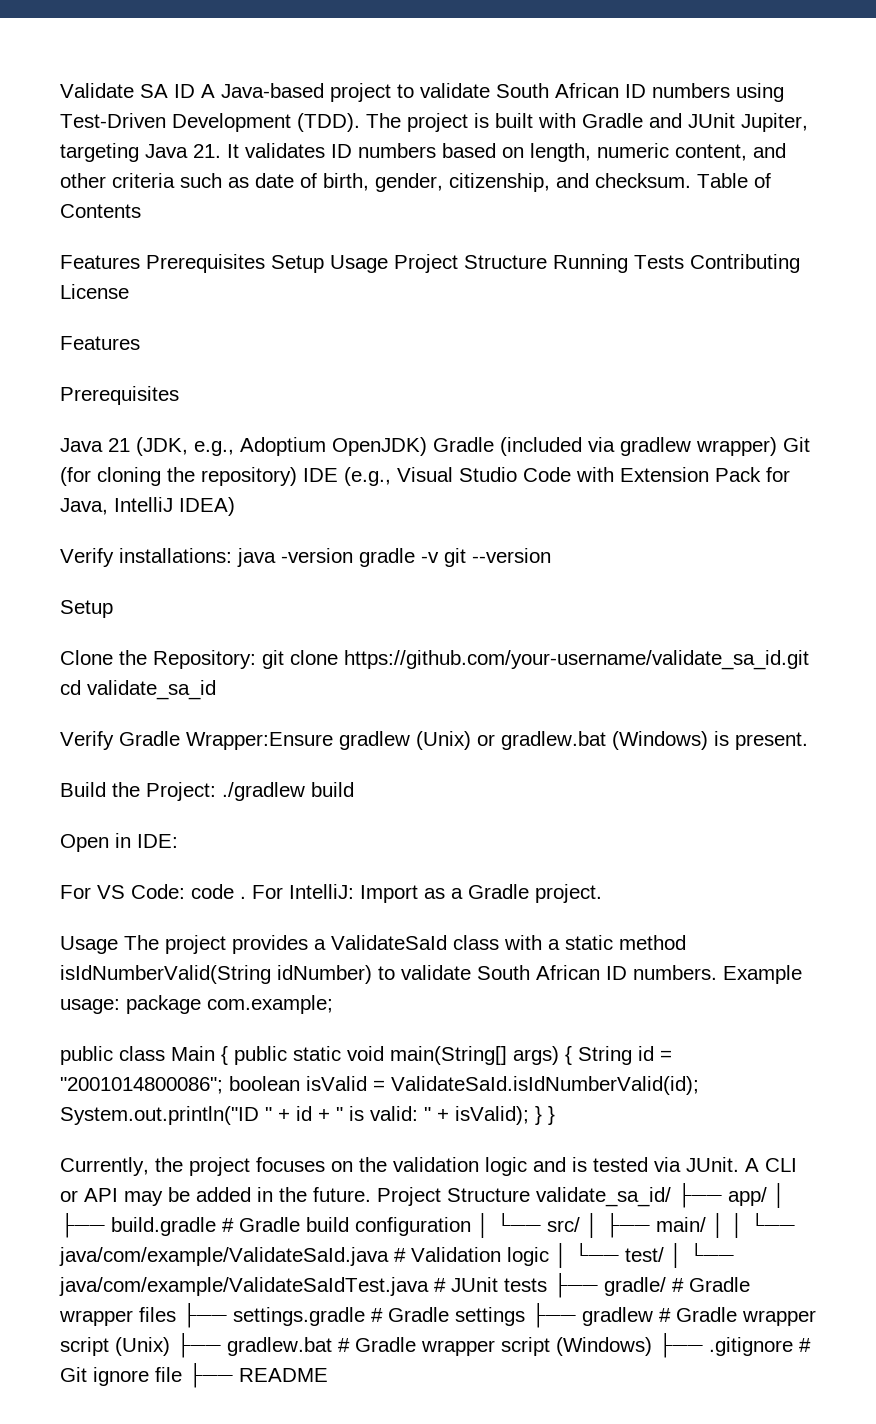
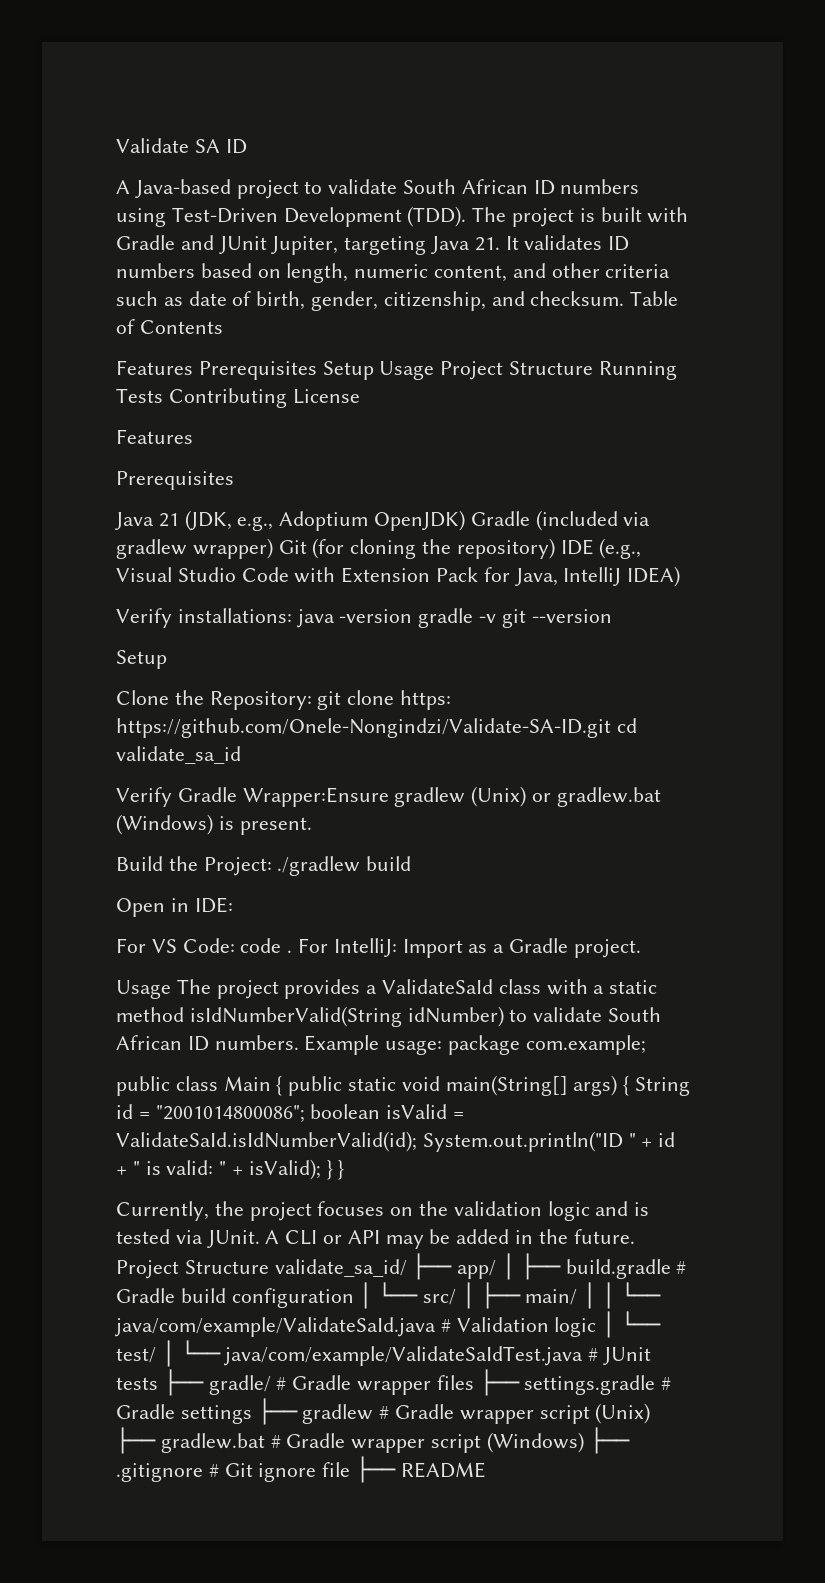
- Validate SA ID A Java-based project to validate South African ID numbers using Test-Driven Development (TDD).
+ Validate SA ID
+ A Java-based project to validate South African ID numbers using Test-Driven Development (TDD).
- Clone the Repository: git clone https://github.com/your-username/validate_sa_id.git cd validate_sa_id
+ Clone the Repository: git clone https: https://github.com/Onele-Nongindzi/Validate-SA-ID.git cd validate_sa_id

